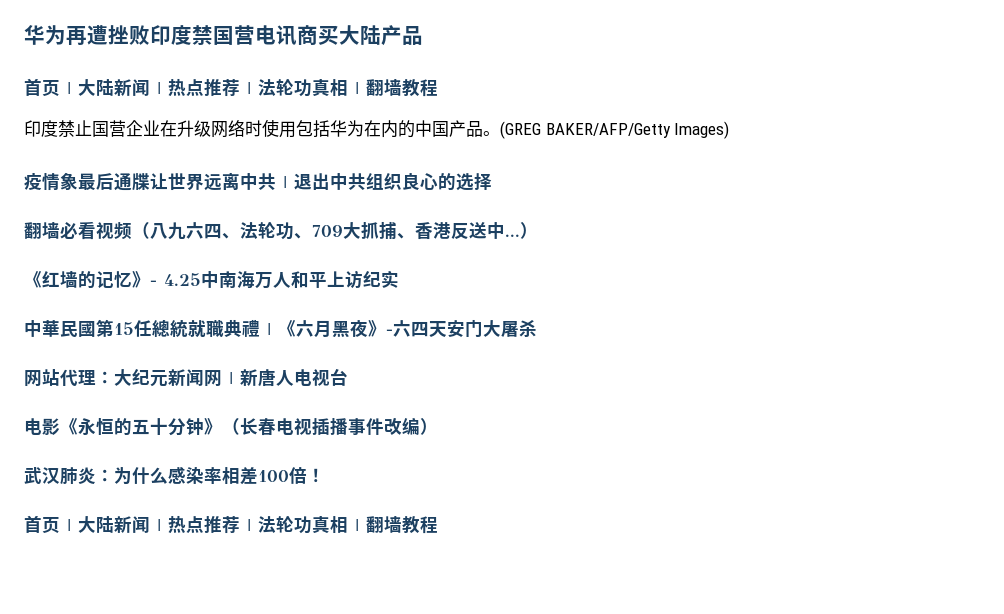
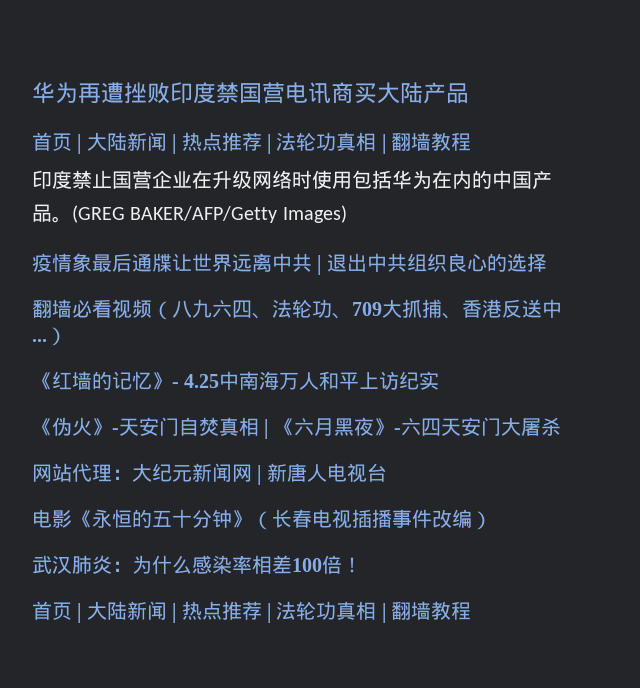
- 中華民國第15任總統就職典禮 | 《六月黑夜》-六四天安门大屠杀
+ 《伪火》-天安门自焚真相 | 《六月黑夜》-六四天安门大屠杀

